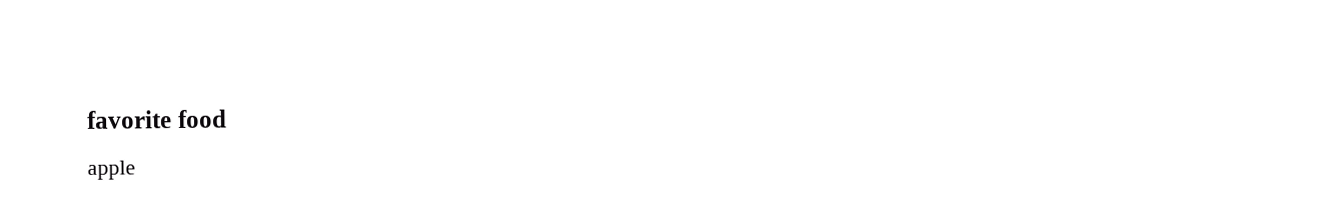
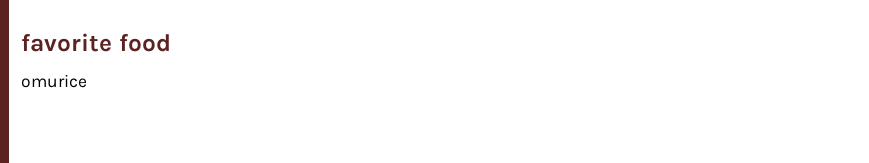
- apple
+ omurice

